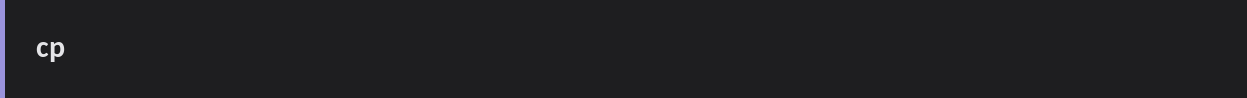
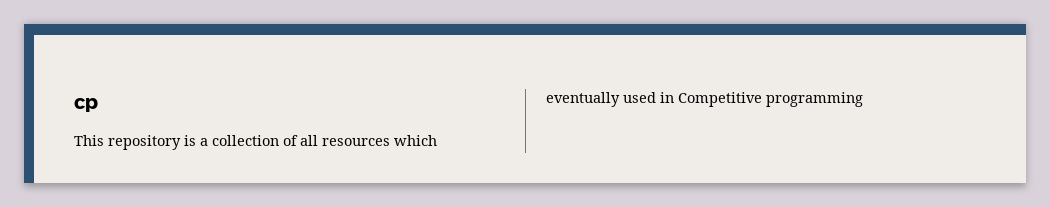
+ This repository is a collection of all resources which eventually used in Competitive programming

